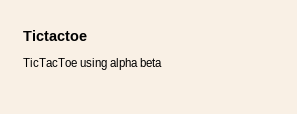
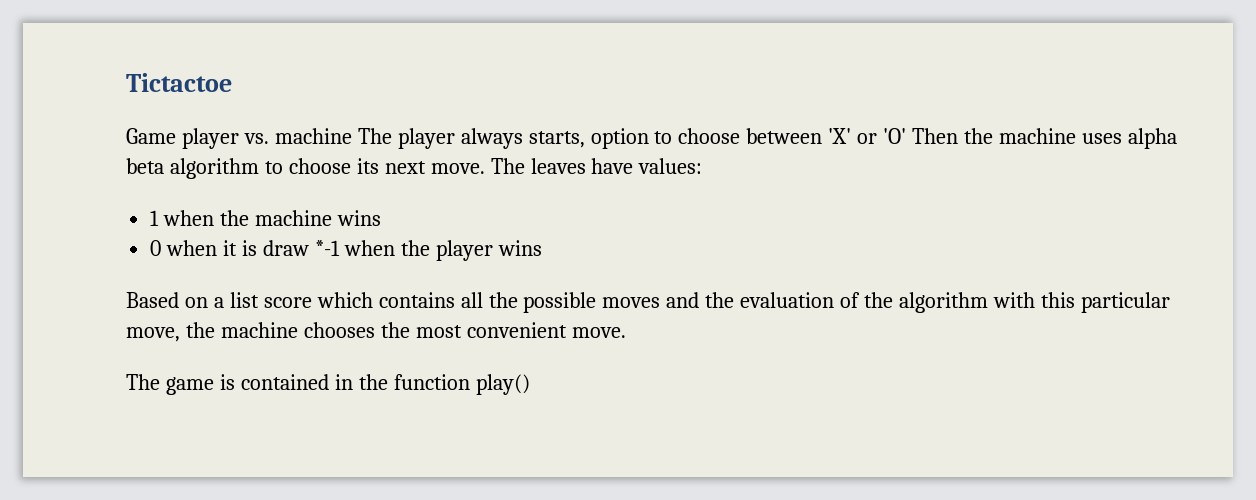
- TicTacToe using alpha beta
+ Game player vs. machine The player always starts, option to choose between 'X' or 'O' Then the machine uses alpha beta algorithm to choose its next move. The leaves have values:
+ 1 when the machine wins
+ 0 when it is draw *-1 when the player wins
+ Based on a list score which contains all the possible moves and the evaluation of the algorithm with this particular move, the machine chooses the most convenient move.
+ The game is contained in the function play()

